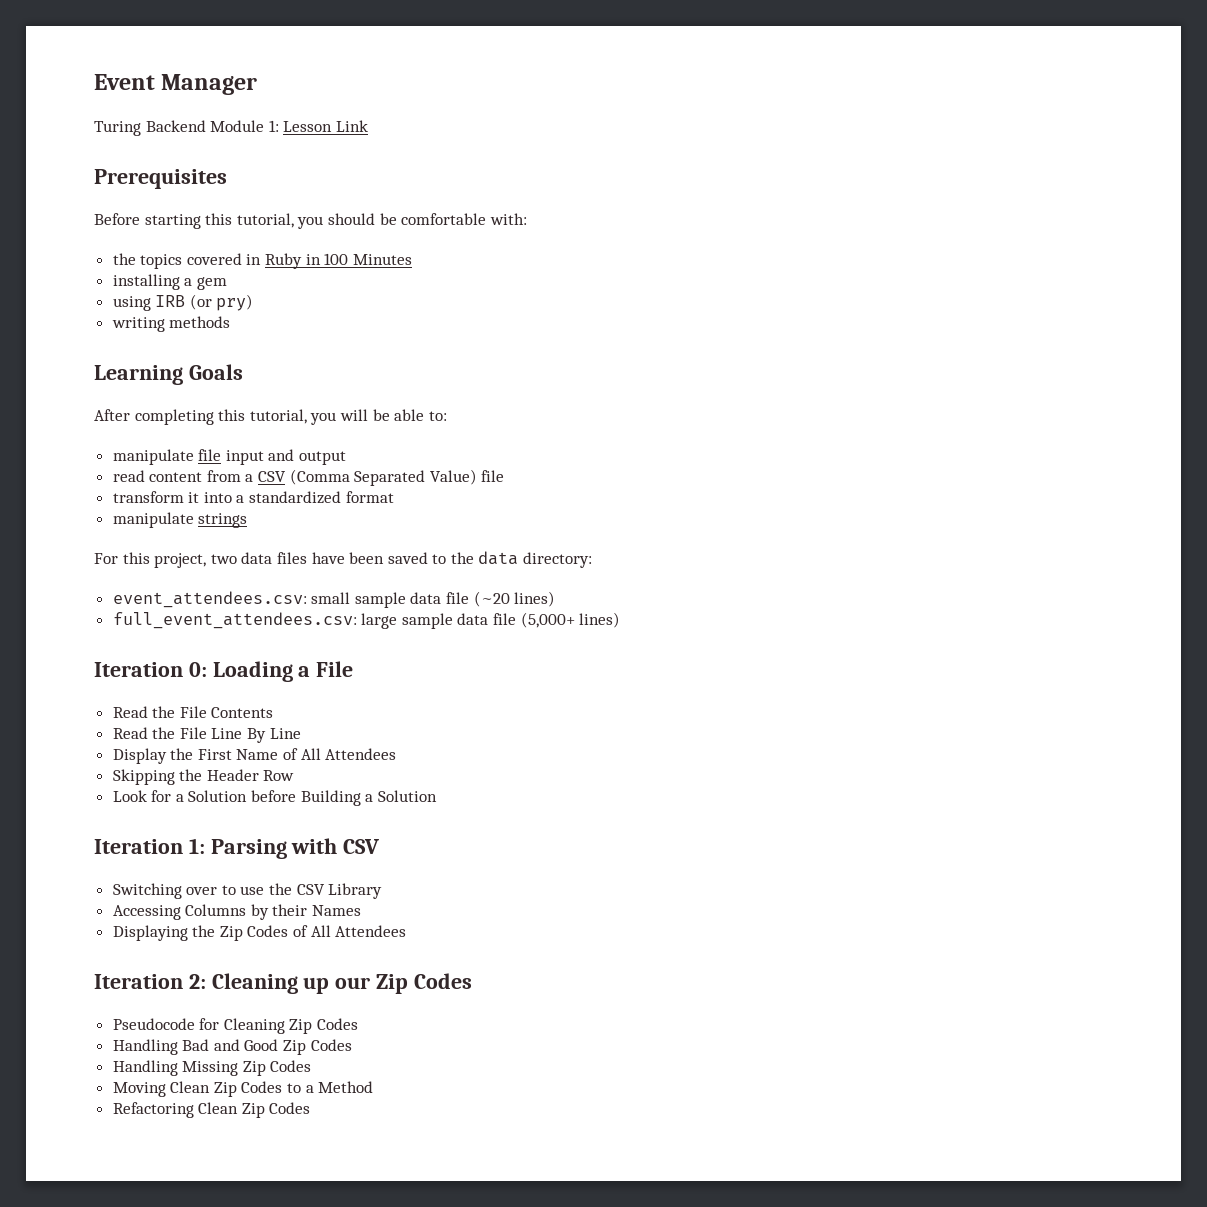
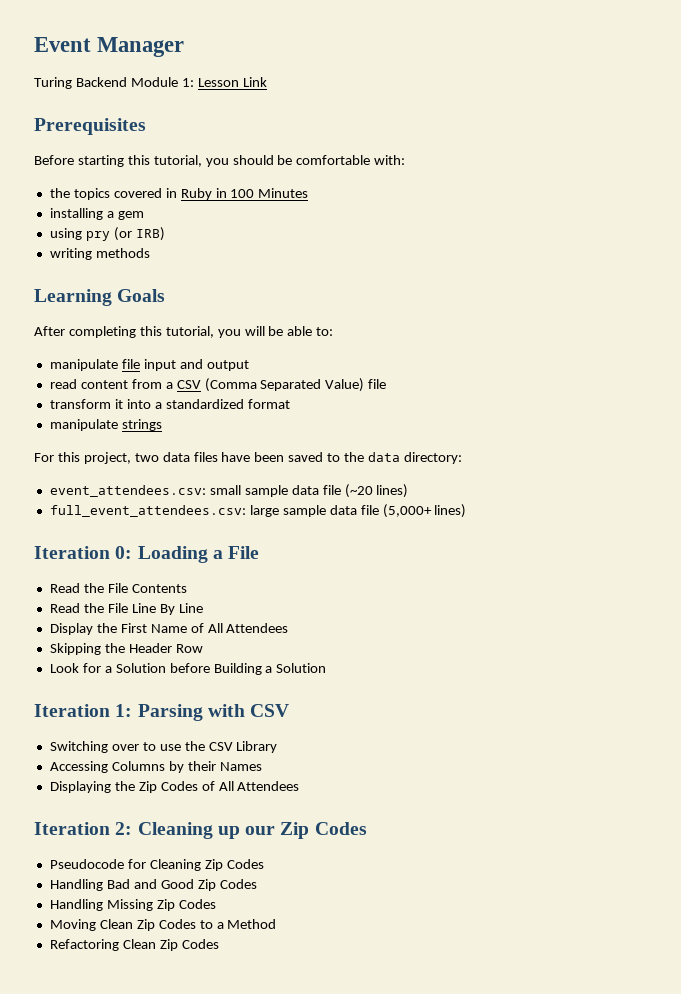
- using IRB (or pry)
+ using pry (or IRB)

